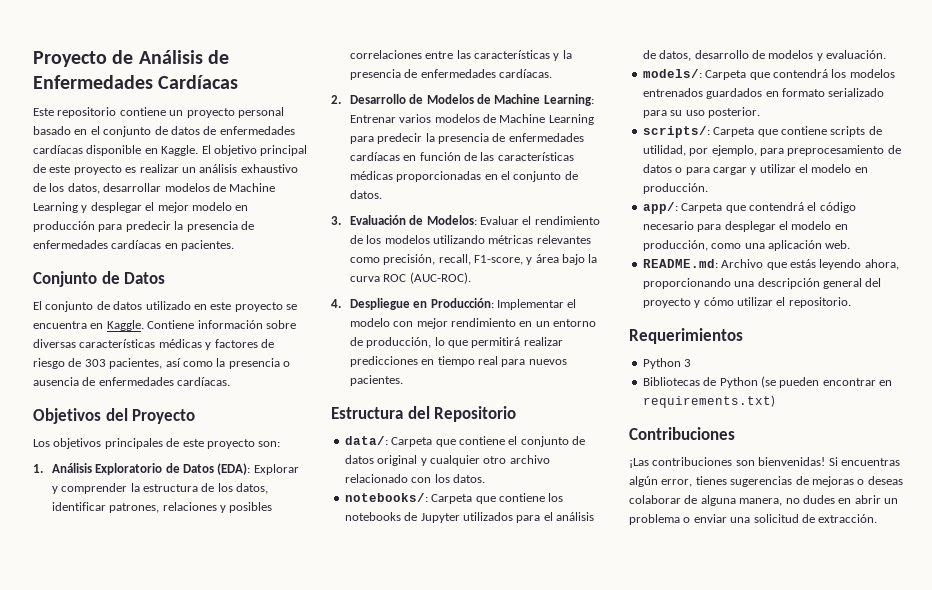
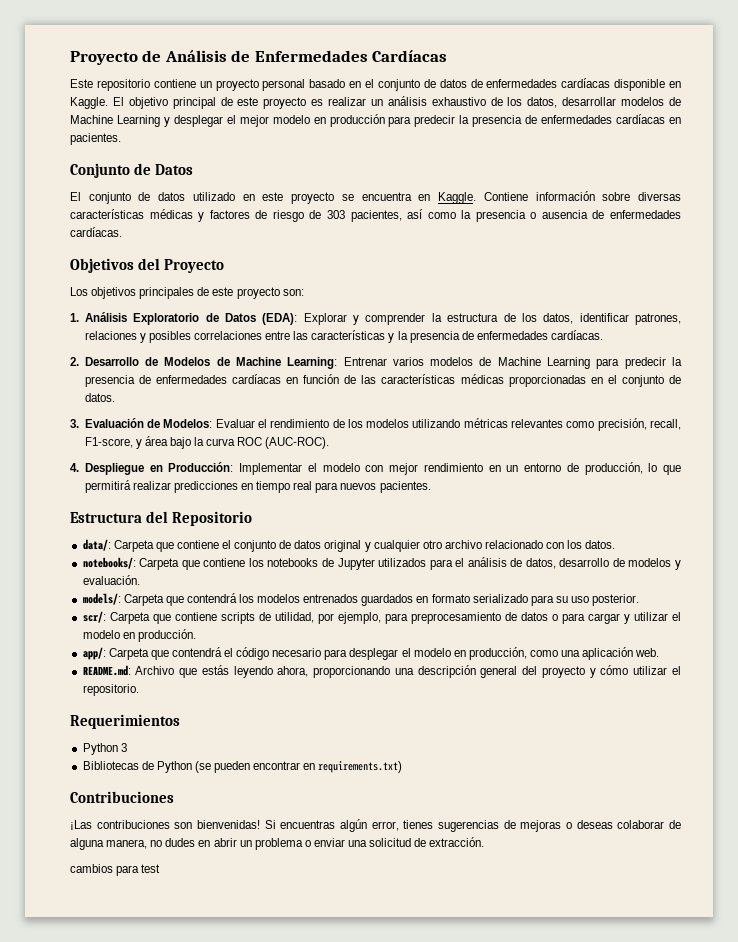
- scripts/: Carpeta que contiene scripts de utilidad, por ejemplo, para preprocesamiento de datos o para cargar y utilizar el modelo en producción.
+ scr/: Carpeta que contiene scripts de utilidad, por ejemplo, para preprocesamiento de datos o para cargar y utilizar el modelo en producción.
+ cambios para test

